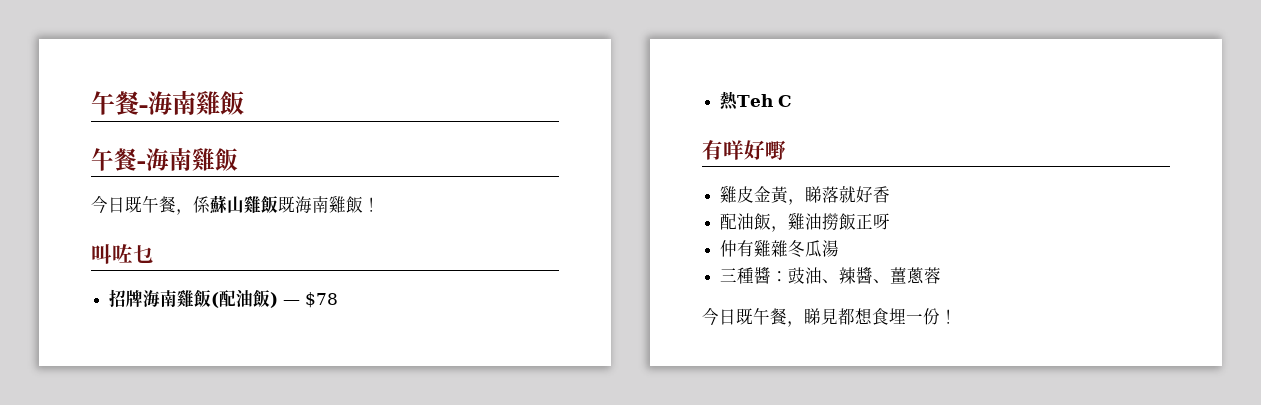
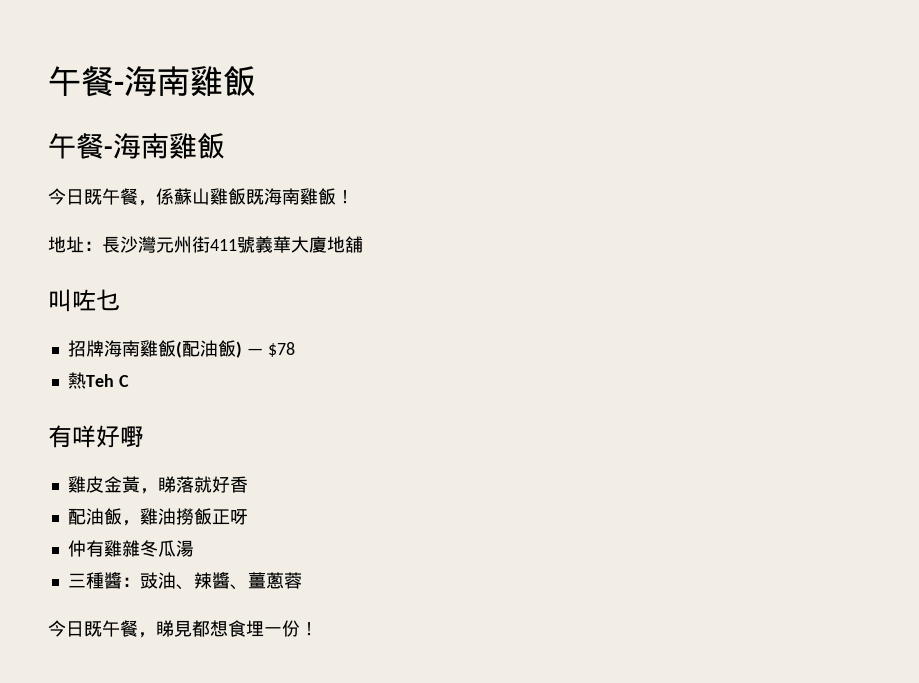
+ 地址：長沙灣元州街411號義華大廈地舖

